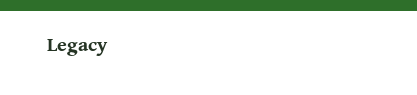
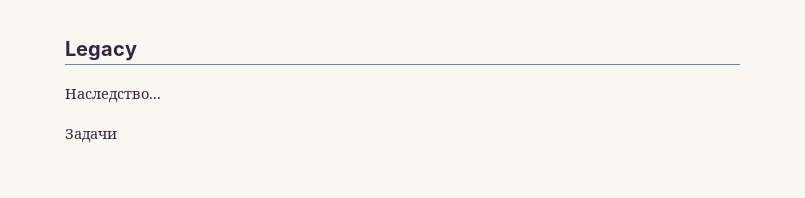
+ Наследство...
+ Задачи

